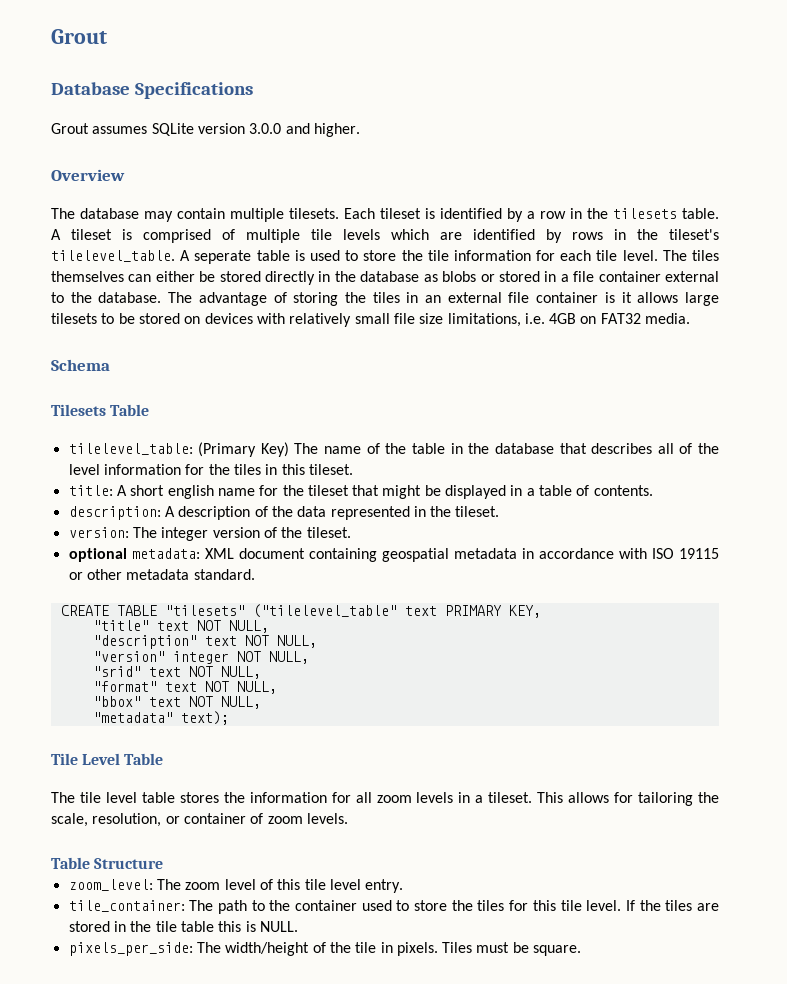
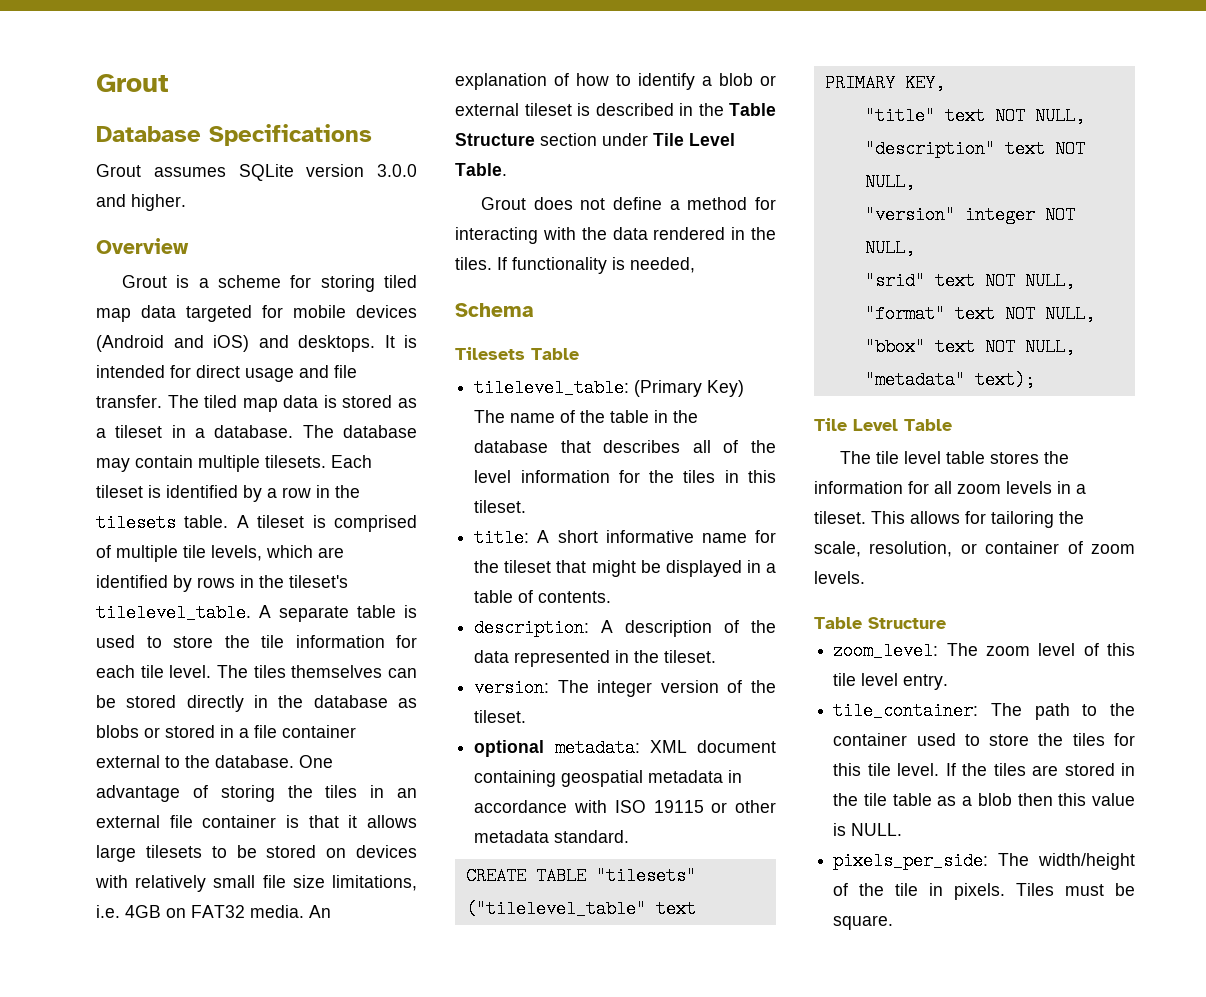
+ Grout is a scheme for storing tiled map data targeted for mobile devices (Android and iOS) and desktops. It is intended for direct usage and file transfer. The tiled map data is stored as a tileset in a database.
- A tileset is comprised of multiple tile levels which are identified by rows in the tileset's tilelevel_table.
+ A tileset is comprised of multiple tile levels, which are identified by rows in the tileset's tilelevel_table.
- A seperate table is used to store the tile information for each tile level.
+ A separate table is used to store the tile information for each tile level.
- The tiles themselves can either be stored directly in the database as blobs or stored in a file container external to the database.
+ The tiles themselves can be stored directly in the database as blobs or stored in a file container external to the database.
- The advantage of storing the tiles in an external file container is it allows large tilesets to be stored on devices with relatively small file size limitations, i.e. 4GB on FAT32 media.
+ One advantage of storing the tiles in an external file container is that it allows large tilesets to be stored on devices with relatively small file size limitations, i.e. 4GB on FAT32 media. An explanation of how to identify a blob or external tileset is described in the Table Structure section under Tile Level Table.
+ Grout does not define a method for interacting with the data rendered in the tiles. If functionality is needed,
- title: A short english name for the tileset that might be displayed in a table of contents.
+ title: A short informative name for the tileset that might be displayed in a table of contents.
- If the tiles are stored in the tile table this is NULL.
+ If the tiles are stored in the tile table as a blob then this value is NULL.

